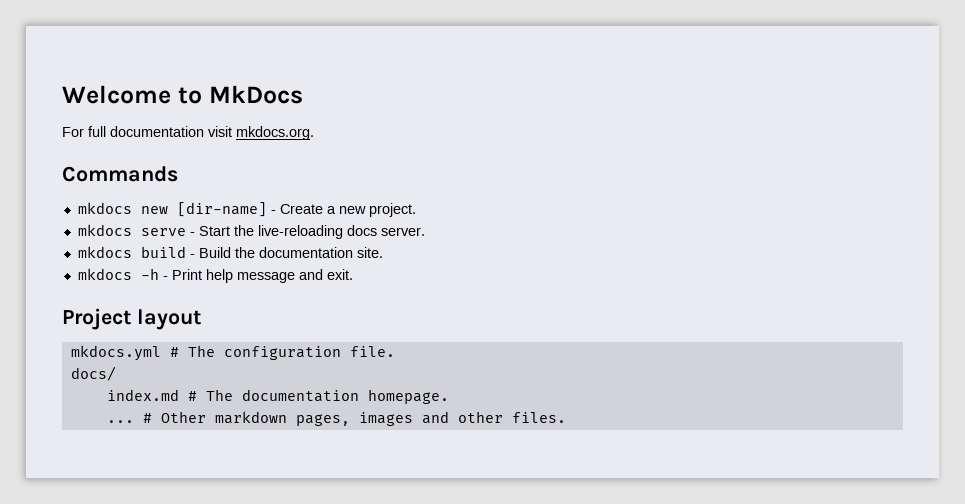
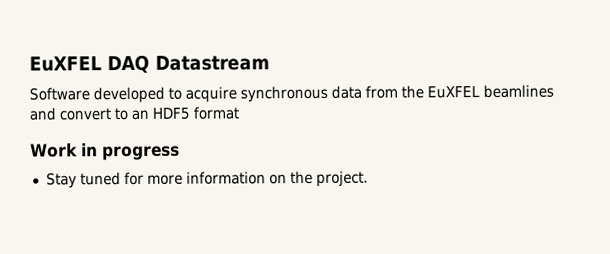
- Welcome to MkDocs
- For full documentation visit mkdocs.org.
- Commands
- mkdocs new [dir-name] - Create a new project.
- mkdocs serve - Start the live-reloading docs server.
- mkdocs build - Build the documentation site.
- mkdocs -h - Print help message and exit.
- Project layout
- mkdocs.yml # The configuration file.
- docs/
- index.md # The documentation homepage.
- ... # Other markdown pages, images and other files.
+ EuXFEL DAQ Datastream
+ Software developed to acquire synchronous data from the EuXFEL beamlines and convert to an HDF5 format
+ Work in progress
+ Stay tuned for more information on the project.

